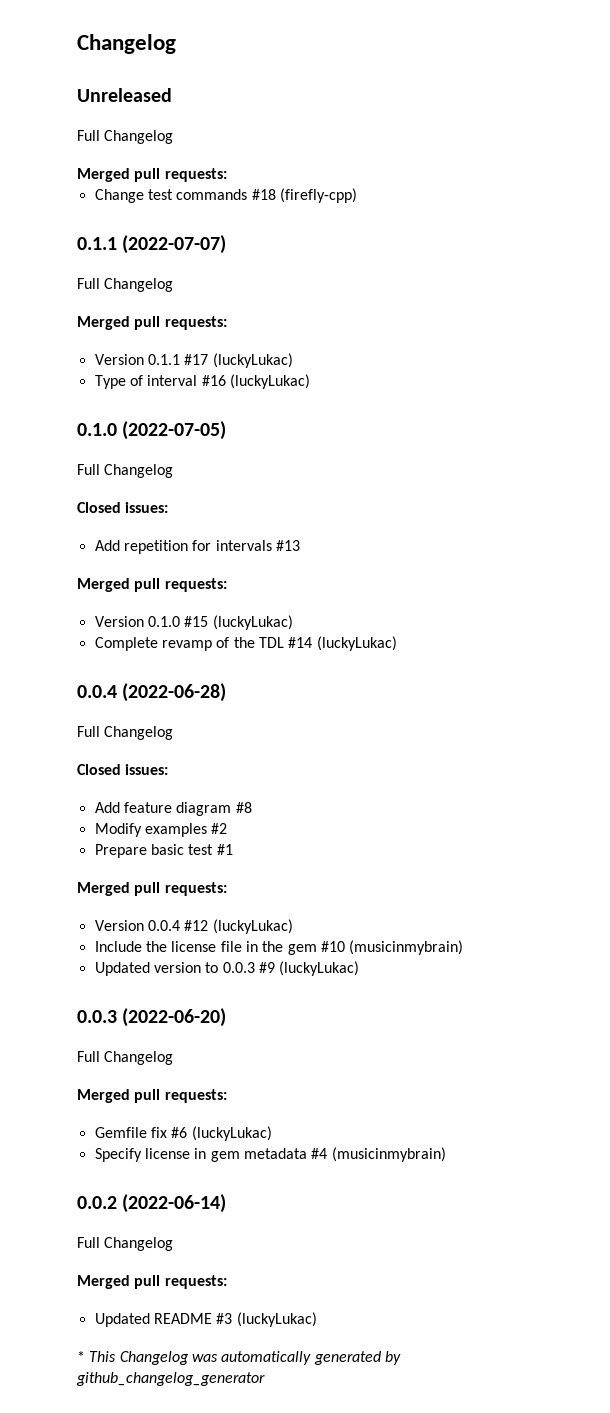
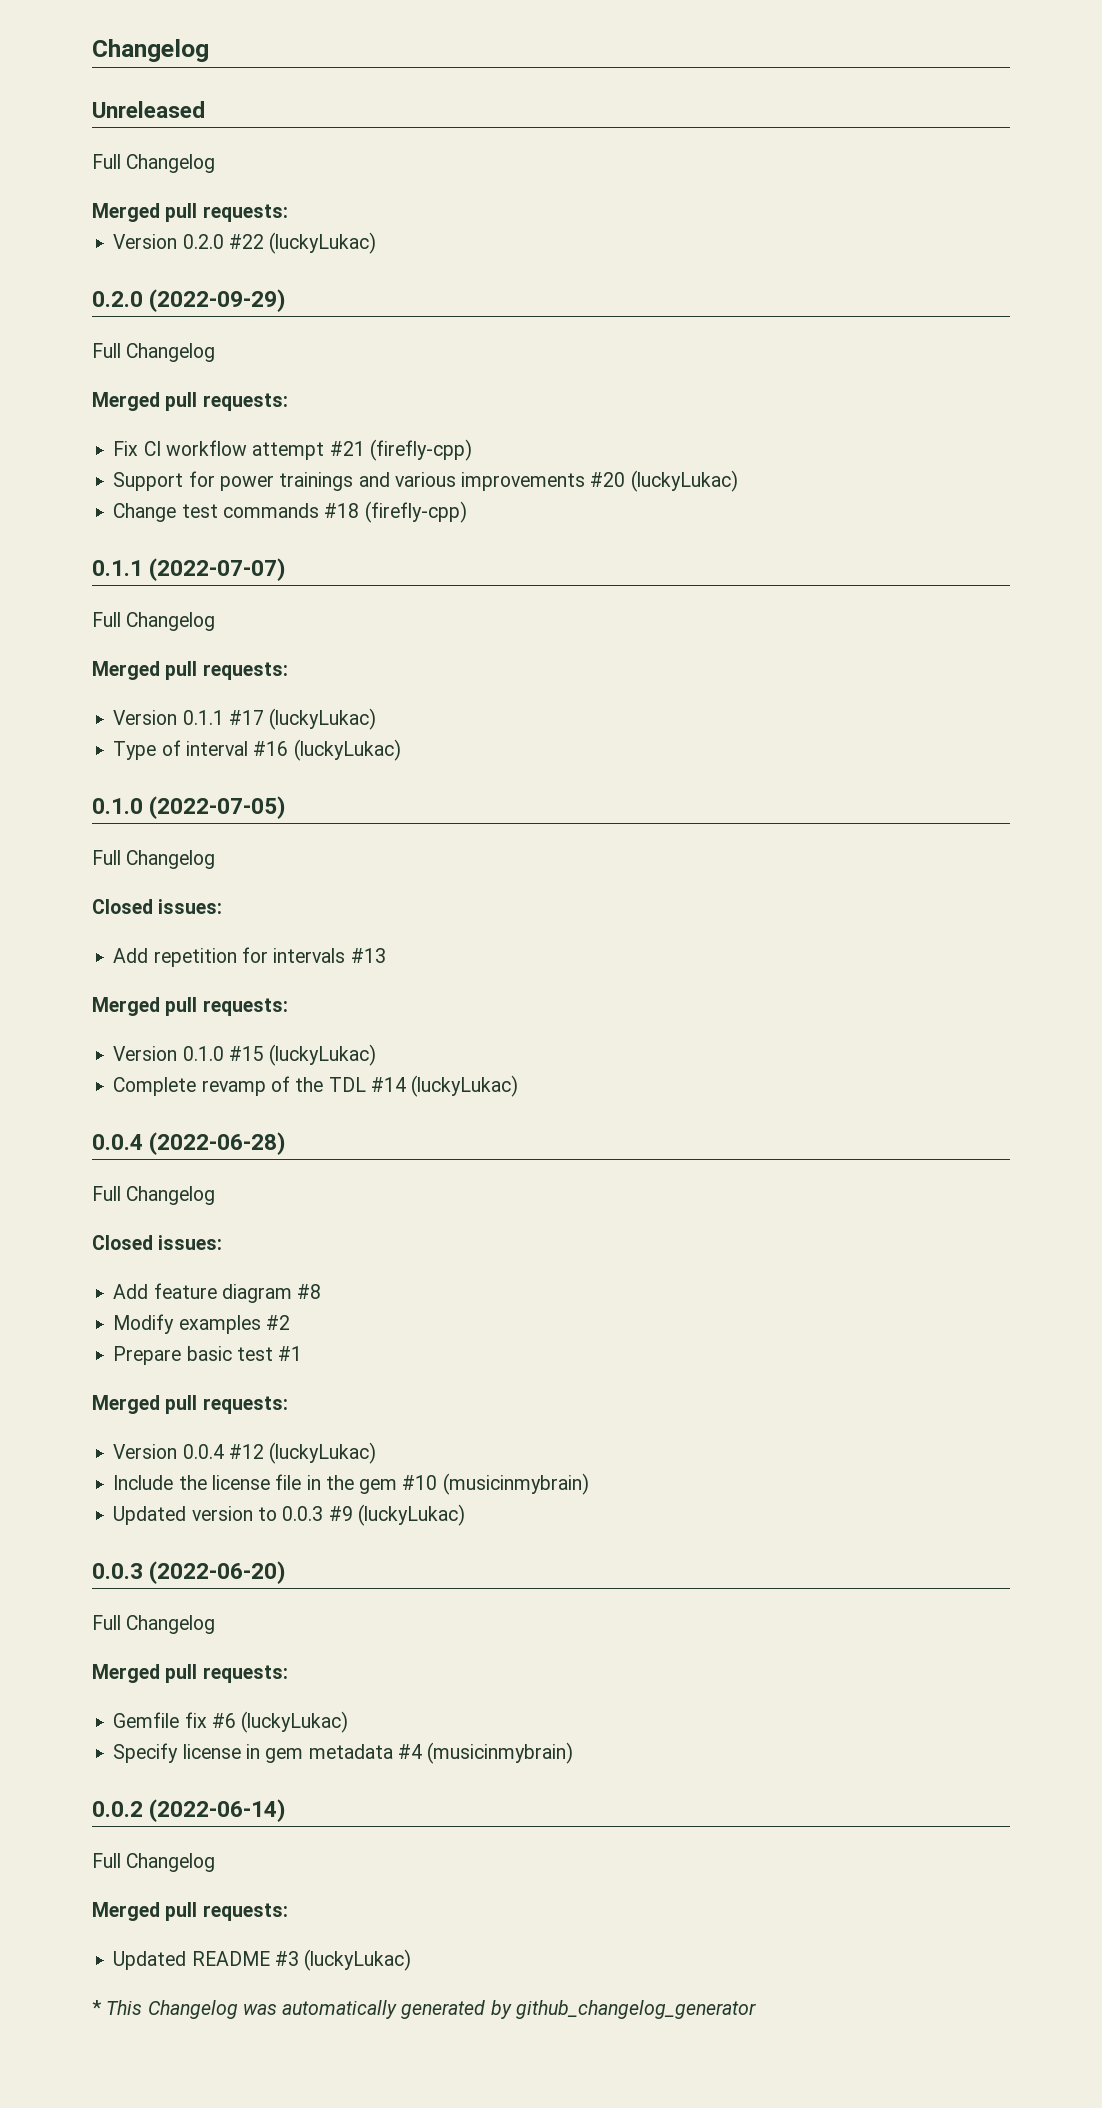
+ Version 0.2.0 #22 (luckyLukac)
+ 0.2.0 (2022-09-29)
+ Full Changelog
+ Merged pull requests:
+ Fix CI workflow attempt #21 (firefly-cpp)
+ Support for power trainings and various improvements #20 (luckyLukac)

